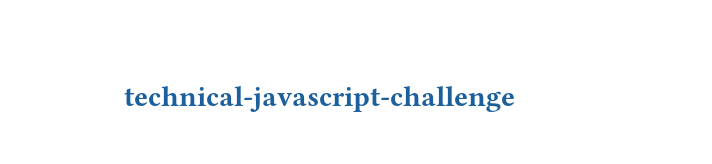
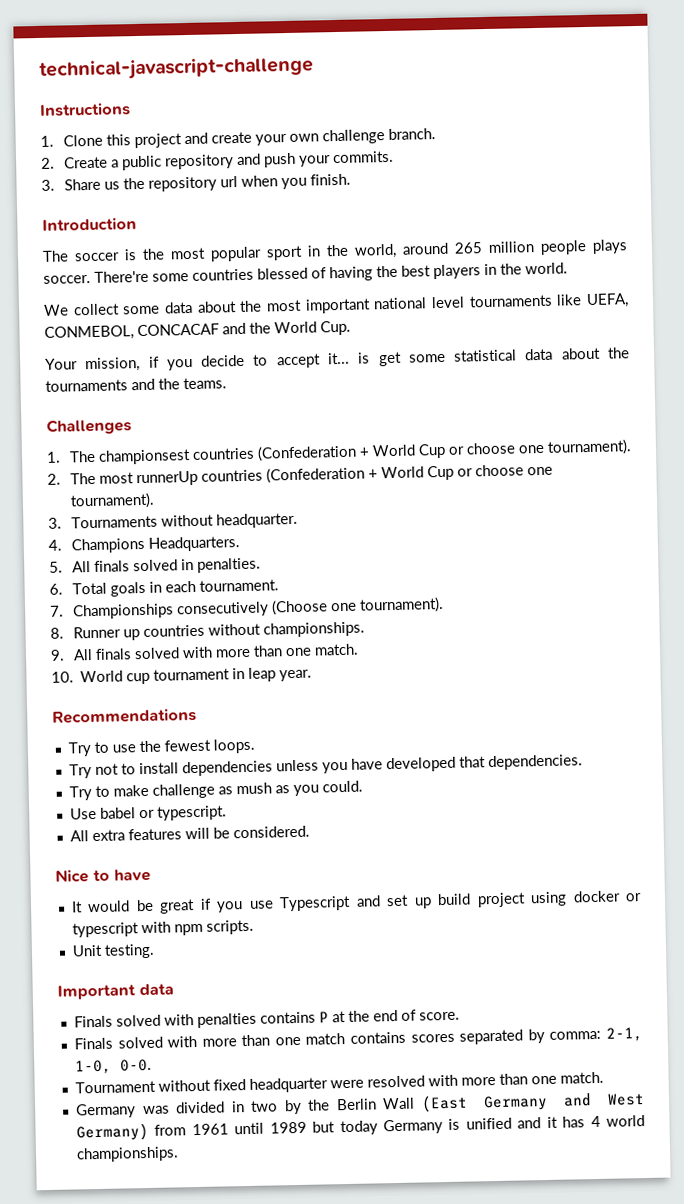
+ Instructions
+ 1. Clone this project and create your own challenge branch.
+ 2. Create a public repository and push your commits.
+ 3. Share us the repository url when you finish.
+ Introduction
+ The soccer is the most popular sport in the world, around 265 million people plays soccer. There're some countries blessed of having the best players in the world.
+ We collect some data about the most important national level tournaments like UEFA, CONMEBOL, CONCACAF and the World Cup.
+ Your mission, if you decide to accept it... is get some statistical data about the tournaments and the teams.
+ Challenges
+ 1. The championsest countries (Confederation + World Cup or choose one tournament).
+ 2. The most runnerUp countries (Confederation + World Cup or choose one tournament).
+ 3. Tournaments without headquarter.
+ 4. Champions Headquarters.
+ 5. All finals solved in penalties.
+ 6. Total goals in each tournament.
+ 7. Championships consecutively (Choose one tournament).
+ 8. Runner up countries without championships.
+ 9. All finals solved with more than one match.
+ 10. World cup tournament in leap year.
+ Recommendations
+ Try to use the fewest loops.
+ Try not to install dependencies unless you have developed that dependencies.
+ Try to make challenge as mush as you could.
+ Use babel or typescript.
+ All extra features will be considered.
+ Nice to have
+ It would be great if you use Typescript and set up build project using docker or typescript with npm scripts.
+ Unit testing.
+ Important data
+ Finals solved with penalties contains P at the end of score.
+ Finals solved with more than one match contains scores separated by comma: 2-1, 1-0, 0-0.
+ Tournament without fixed headquarter were resolved with more than one match.
+ Germany was divided in two by the Berlin Wall (East Germany and West Germany) from 1961 until 1989 but today Germany is unified and it has 4 world championships.

